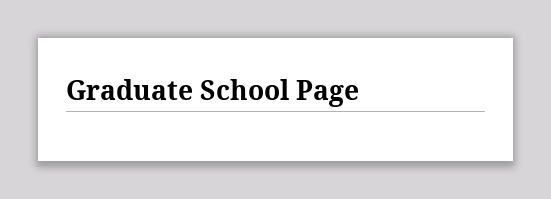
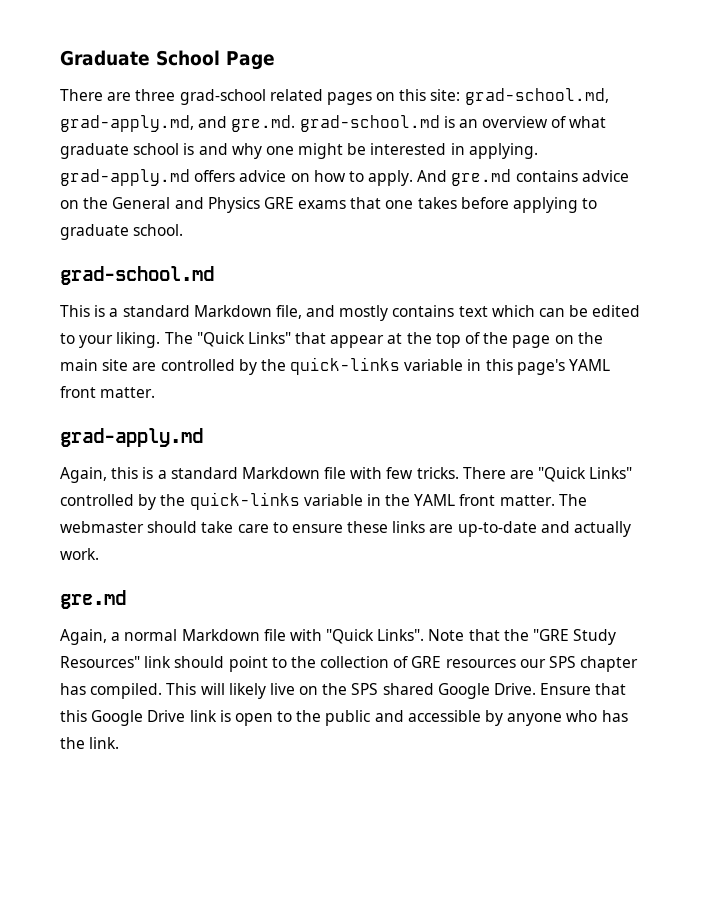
+ There are three grad-school related pages on this site: grad-school.md, grad-apply.md, and gre.md. grad-school.md is an overview of what graduate school is and why one might be interested in applying. grad-apply.md offers advice on how to apply. And gre.md contains advice on the General and Physics GRE exams that one takes before applying to graduate school.
+ grad-school.md
+ This is a standard Markdown file, and mostly contains text which can be edited to your liking. The "Quick Links" that appear at the top of the page on the main site are controlled by the quick-links variable in this page's YAML front matter.
+ grad-apply.md
+ Again, this is a standard Markdown file with few tricks. There are "Quick Links" controlled by the quick-links variable in the YAML front matter. The webmaster should take care to ensure these links are up-to-date and actually work.
+ gre.md
+ Again, a normal Markdown file with "Quick Links". Note that the "GRE Study Resources" link should point to the collection of GRE resources our SPS chapter has compiled. This will likely live on the SPS shared Google Drive. Ensure that this Google Drive link is open to the public and accessible by anyone who has the link.

